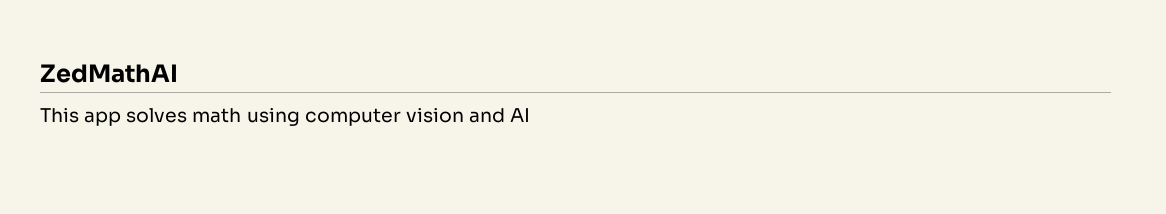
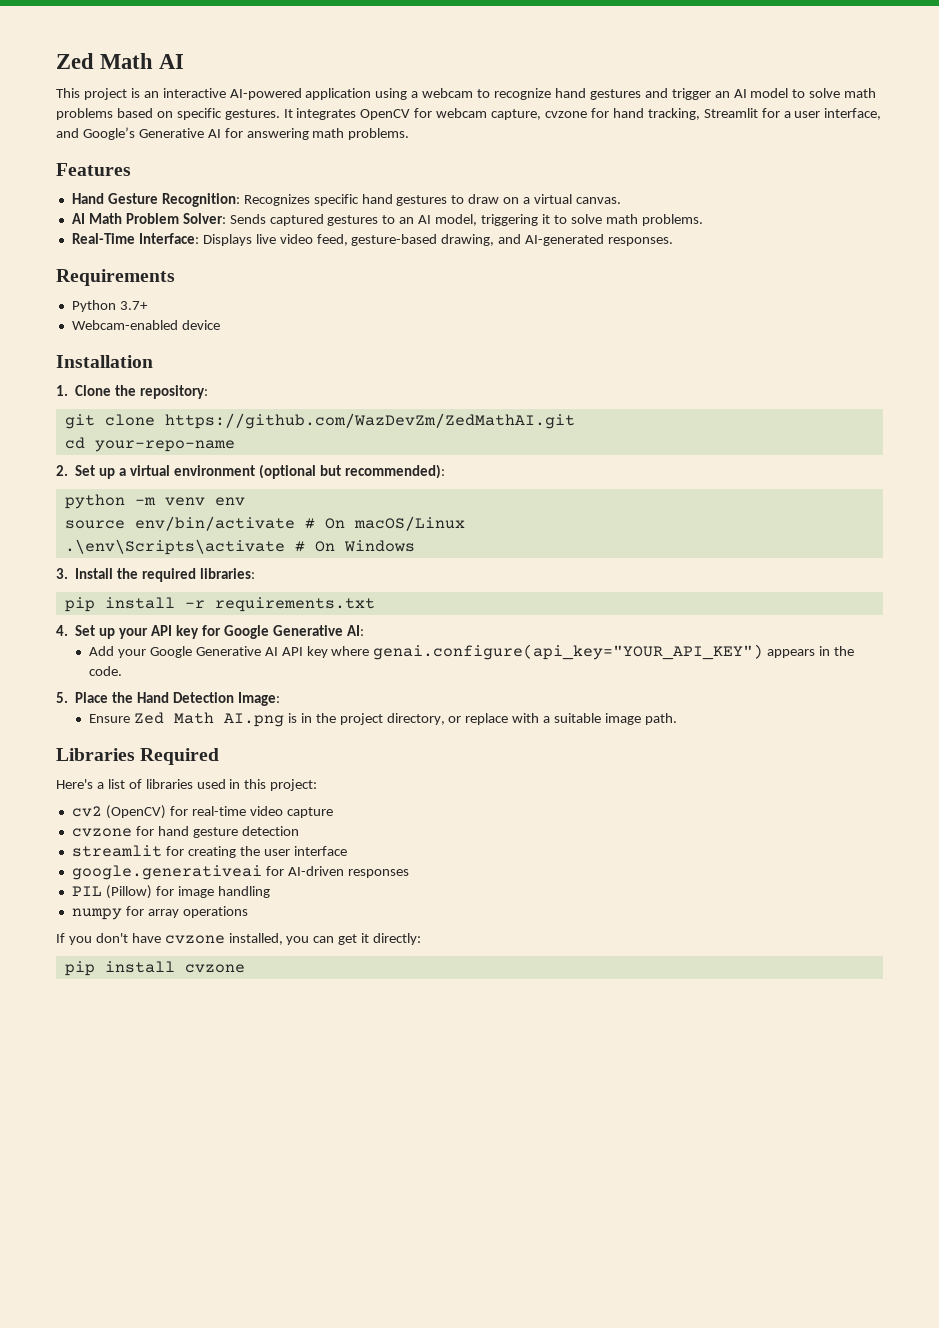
- ZedMathAI
- This app solves math using computer vision and AI
+ Zed Math AI
+ This project is an interactive AI-powered application using a webcam to recognize hand gestures and trigger an AI model to solve math problems based on specific gestures. It integrates OpenCV for webcam capture, cvzone for hand tracking, Streamlit for a user interface, and Google’s Generative AI for answering math problems.
+ Features
+ Hand Gesture Recognition: Recognizes specific hand gestures to draw on a virtual canvas.
+ AI Math Problem Solver: Sends captured gestures to an AI model, triggering it to solve math problems.
+ Real-Time Interface: Displays live video feed, gesture-based drawing, and AI-generated responses.
+ Requirements
+ Python 3.7+
+ Webcam-enabled device
+ Installation
+ 1. Clone the repository:
+ git clone https://github.com/WazDevZm/ZedMathAI.git
+ cd your-repo-name
+ 2. Set up a virtual environment (optional but recommended):
+ python -m venv env
+ source env/bin/activate # On macOS/Linux
+ .\env\Scripts\activate # On Windows
+ 3. Install the required libraries:
+ pip install -r requirements.txt
+ 4. Set up your API key for Google Generative AI:
+ Add your Google Generative AI API key where genai.configure(api_key="YOUR_API_KEY") appears in the code.
+ 5. Place the Hand Detection Image:
+ Ensure Zed Math AI.png is in the project directory, or replace with a suitable image path.
+ Libraries Required
+ Here's a list of libraries used in this project:
+ cv2 (OpenCV) for real-time video capture
+ cvzone for hand gesture detection
+ streamlit for creating the user interface
+ google.generativeai for AI-driven responses
+ PIL (Pillow) for image handling
+ numpy for array operations
+ If you don't have cvzone installed, you can get it directly:
+ pip install cvzone

